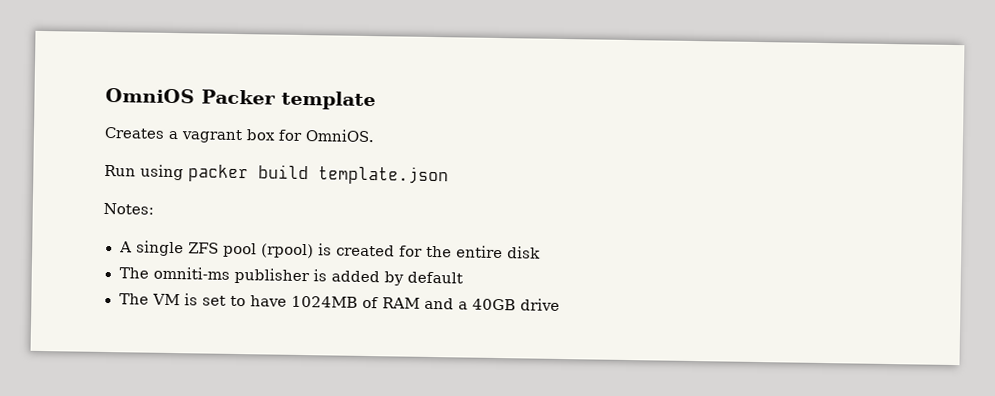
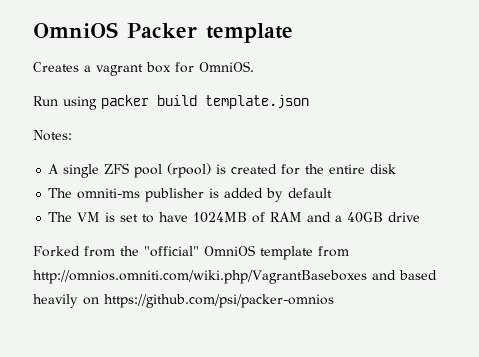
+ Forked from the "official" OmniOS template from http://omnios.omniti.com/wiki.php/VagrantBaseboxes and based heavily on https://github.com/psi/packer-omnios

